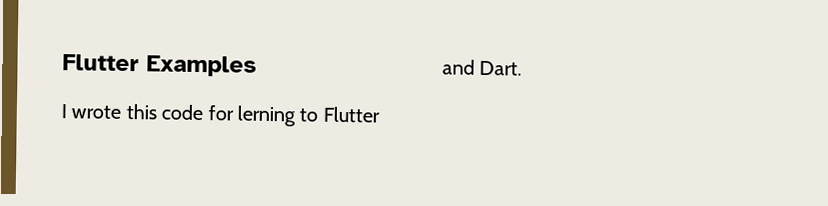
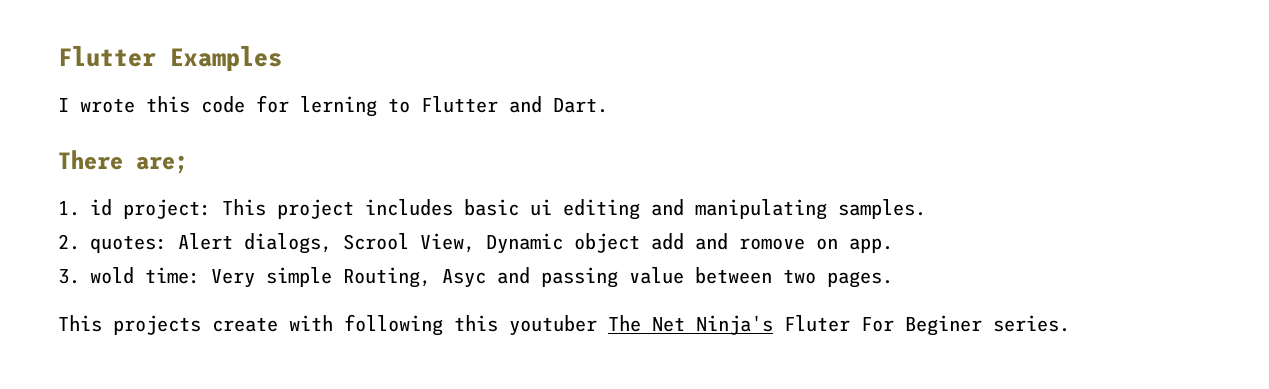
+ There are;
+ 1. id project: This project includes basic ui editing and manipulating samples.
+ 2. quotes: Alert dialogs, Scrool View, Dynamic object add and romove on app.
+ 3. wold time: Very simple Routing, Asyc and passing value between two pages.
+ This projects create with following this youtuber The Net Ninja's Fluter For Beginer series.

